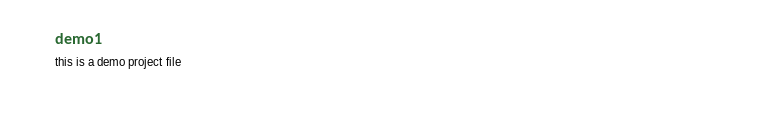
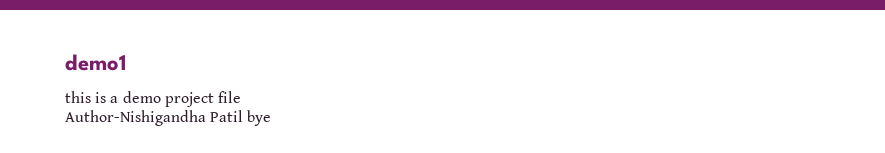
+ Author-Nishigandha Patil bye

